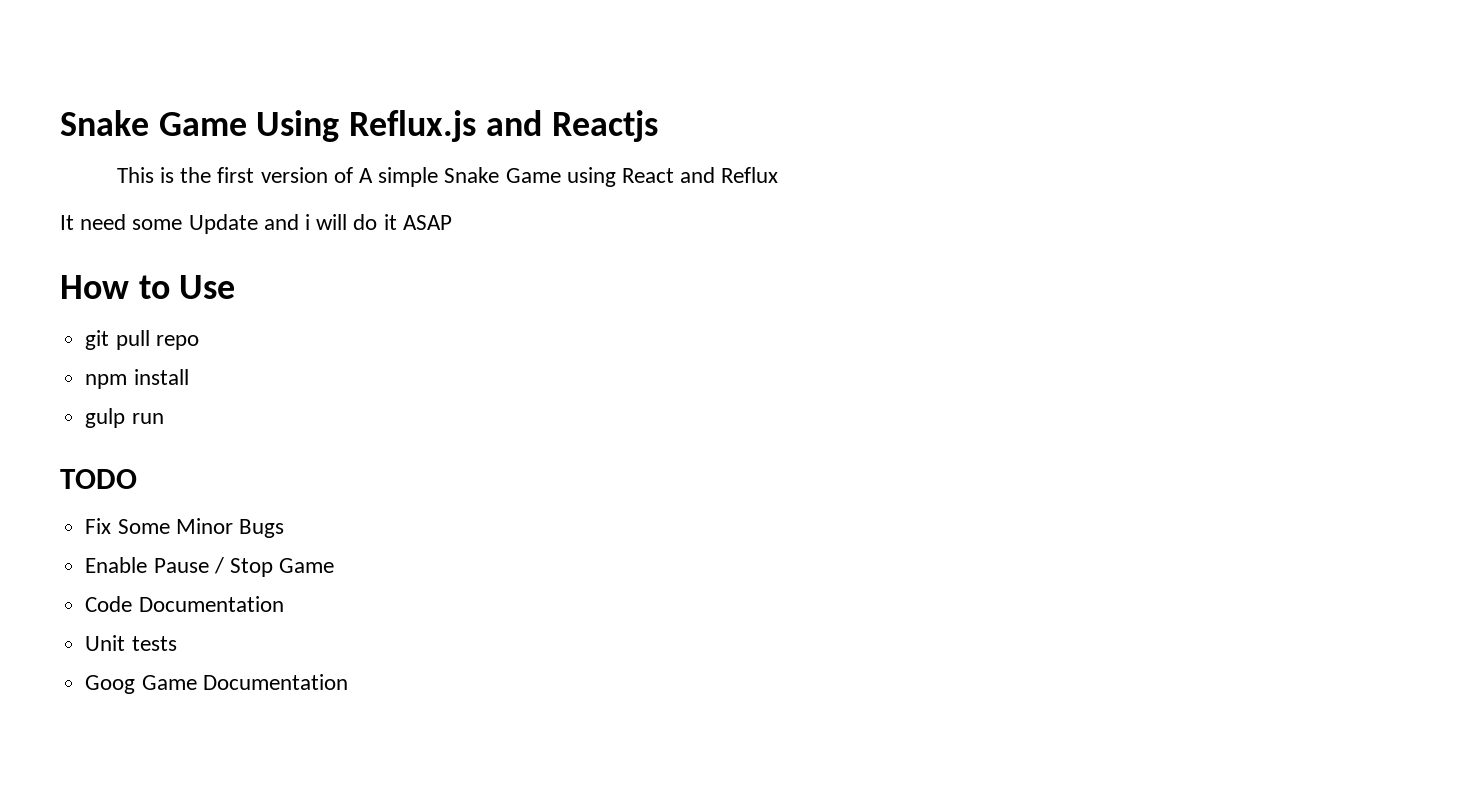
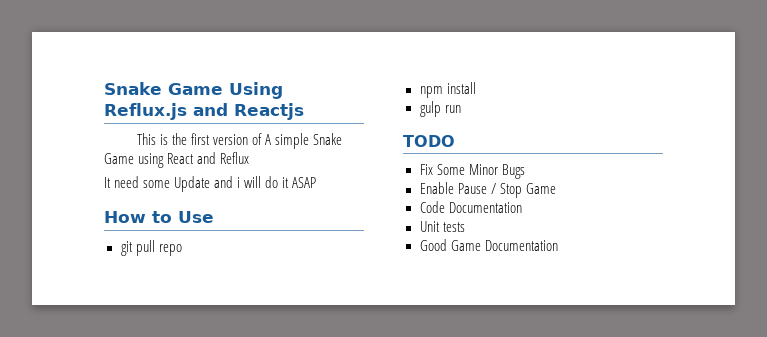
- Goog Game Documentation
+ Good Game Documentation

